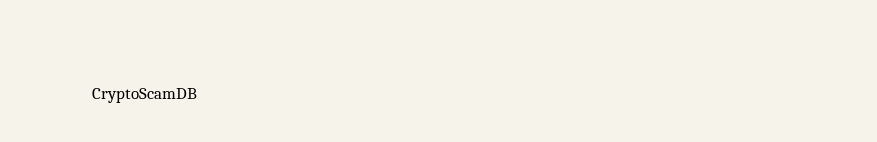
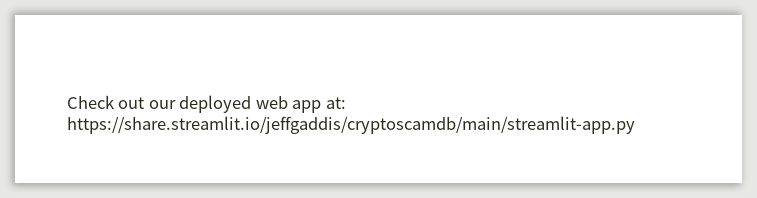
- CryptoScamDB
+ Check out our deployed web app at: https://share.streamlit.io/jeffgaddis/cryptoscamdb/main/streamlit-app.py

